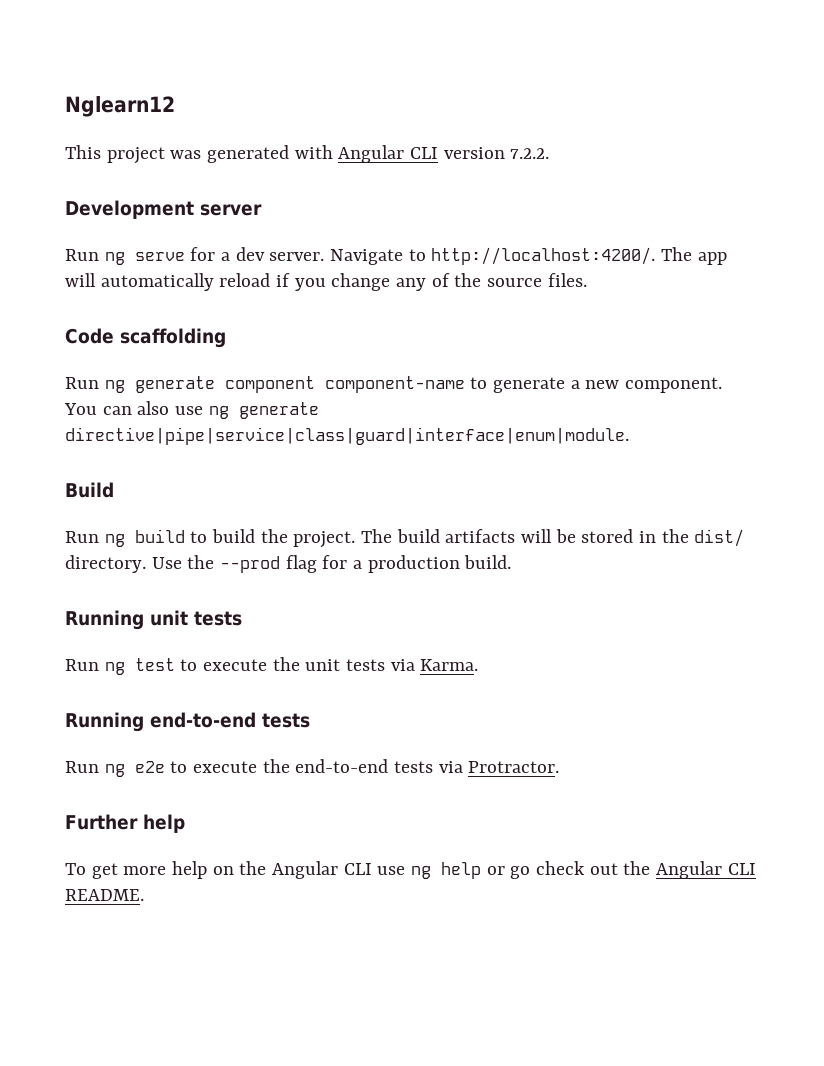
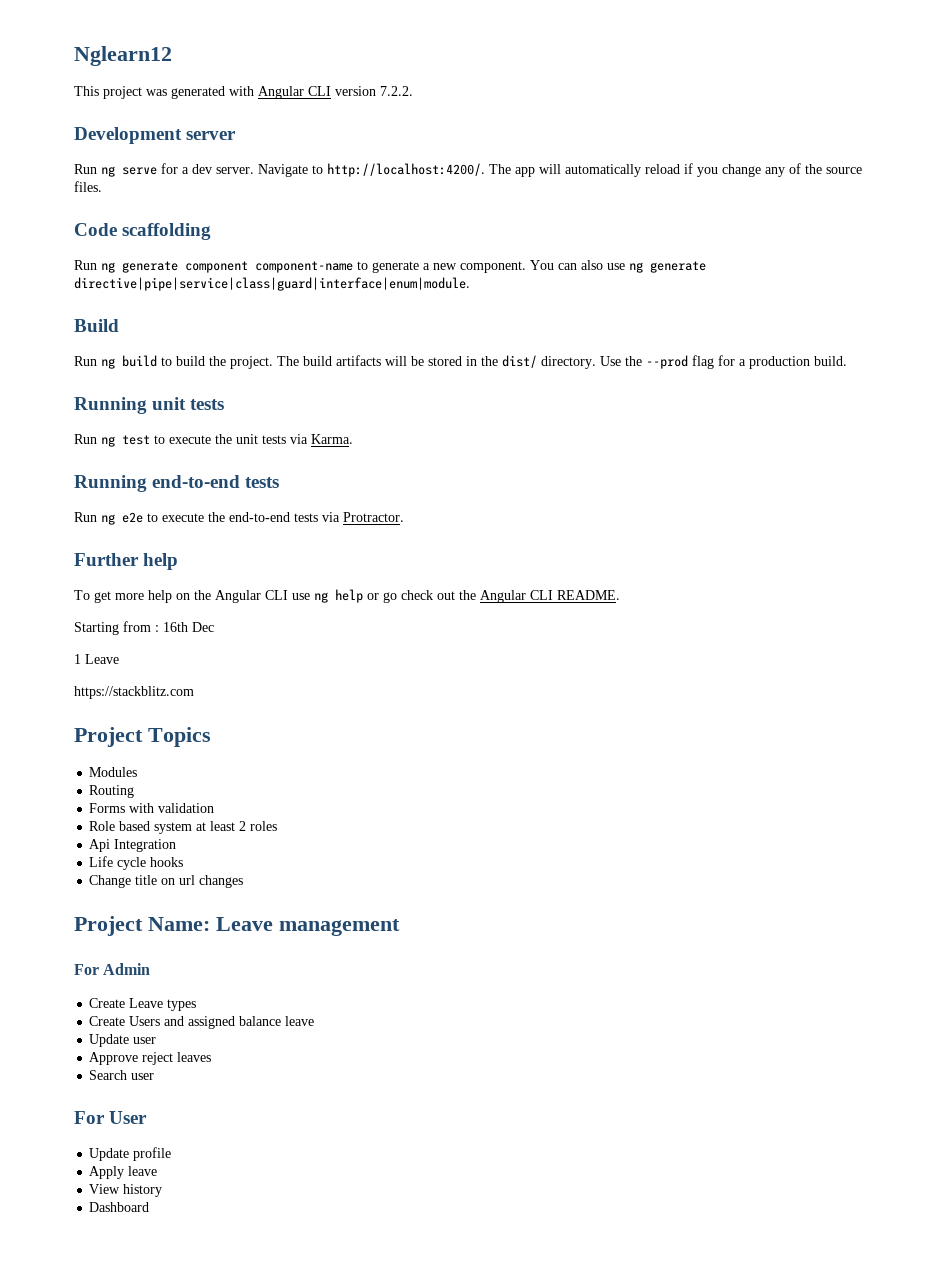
+ Starting from : 16th Dec
+ 1 Leave
+ https://stackblitz.com
+ Project Topics
+ Modules
+ Routing
+ Forms with validation
+ Role based system at least 2 roles
+ Api Integration
+ Life cycle hooks
+ Change title on url changes
+ Project Name: Leave management
+ For Admin
+ Create Leave types
+ Create Users and assigned balance leave
+ Update user
+ Approve reject leaves
+ Search user
+ For User
+ Update profile
+ Apply leave
+ View history
+ Dashboard

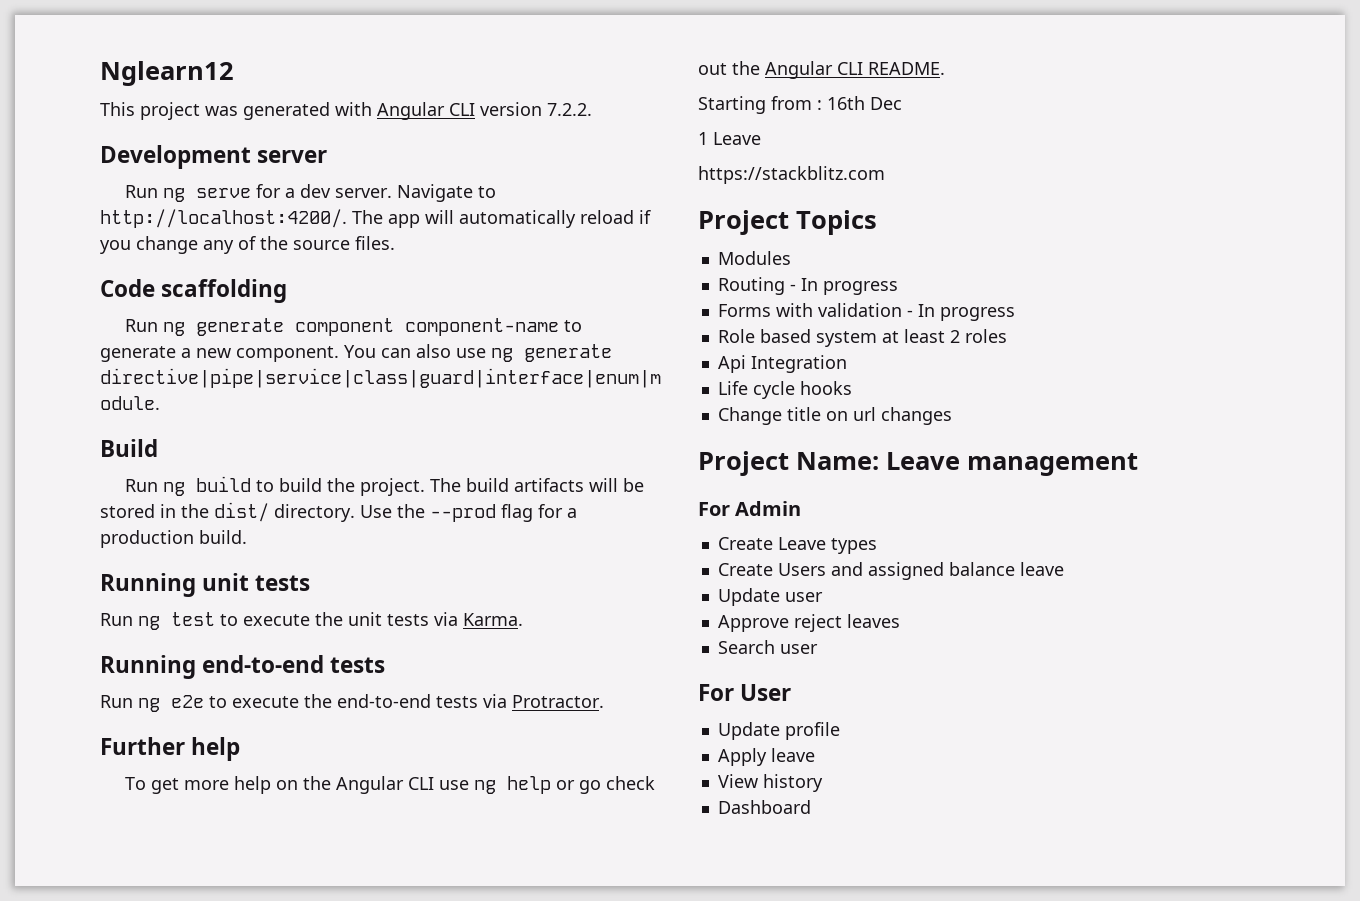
- Routing
+ Routing - In progress
- Forms with validation
+ Forms with validation - In progress

